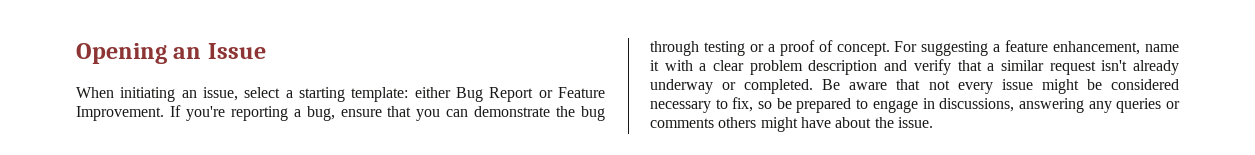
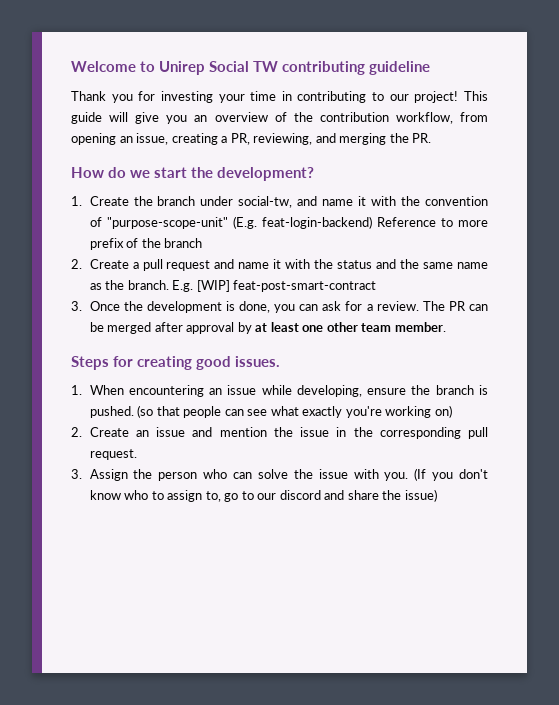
- Opening an Issue
- When initiating an issue, select a starting template: either Bug Report or Feature Improvement. If you're reporting a bug, ensure that you can demonstrate the bug through testing or a proof of concept. For suggesting a feature enhancement, name it with a clear problem description and verify that a similar request isn't already underway or completed. Be aware that not every issue might be considered necessary to fix, so be prepared to engage in discussions, answering any queries or comments others might have about the issue.
+ Welcome to Unirep Social TW contributing guideline
+ Thank you for investing your time in contributing to our project! This guide will give you an overview of the contribution workflow, from opening an issue, creating a PR, reviewing, and merging the PR.
+ How do we start the development?
+ 1. Create the branch under social-tw, and name it with the convention of "purpose-scope-unit" (E.g. feat-login-backend) Reference to more prefix of the branch
+ 2. Create a pull request and name it with the status and the same name as the branch. E.g. [WIP] feat-post-smart-contract
+ 3. Once the development is done, you can ask for a review. The PR can be merged after approval by at least one other team member.
+ Steps for creating good issues.
+ 1. When encountering an issue while developing, ensure the branch is pushed. (so that people can see what exactly you're working on)
+ 2. Create an issue and mention the issue in the corresponding pull request.
+ 3. Assign the person who can solve the issue with you. (If you don't know who to assign to, go to our discord and share the issue)

